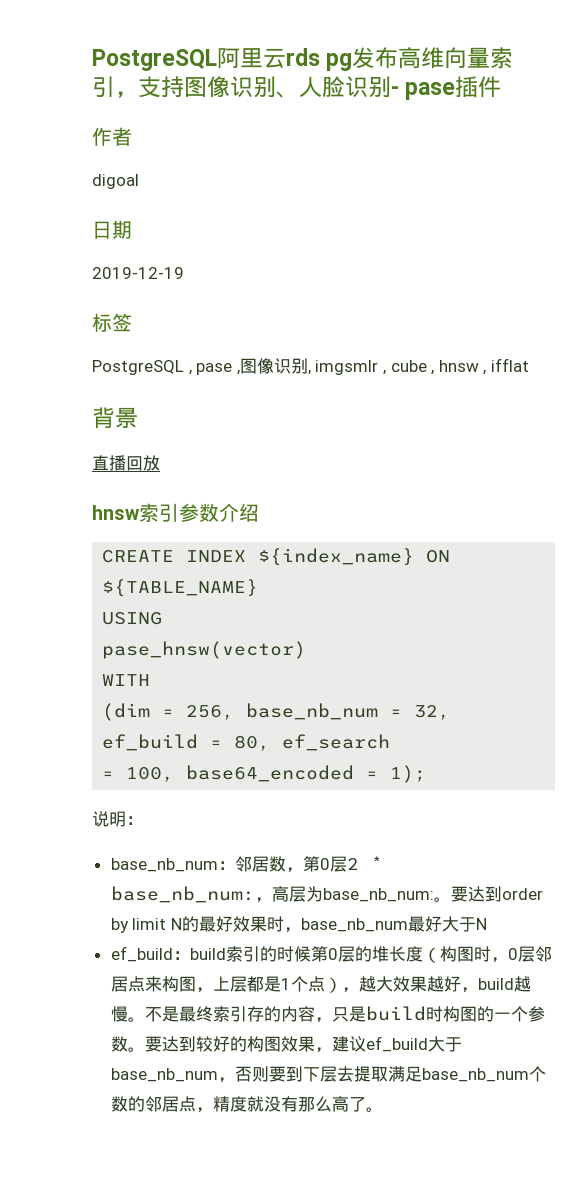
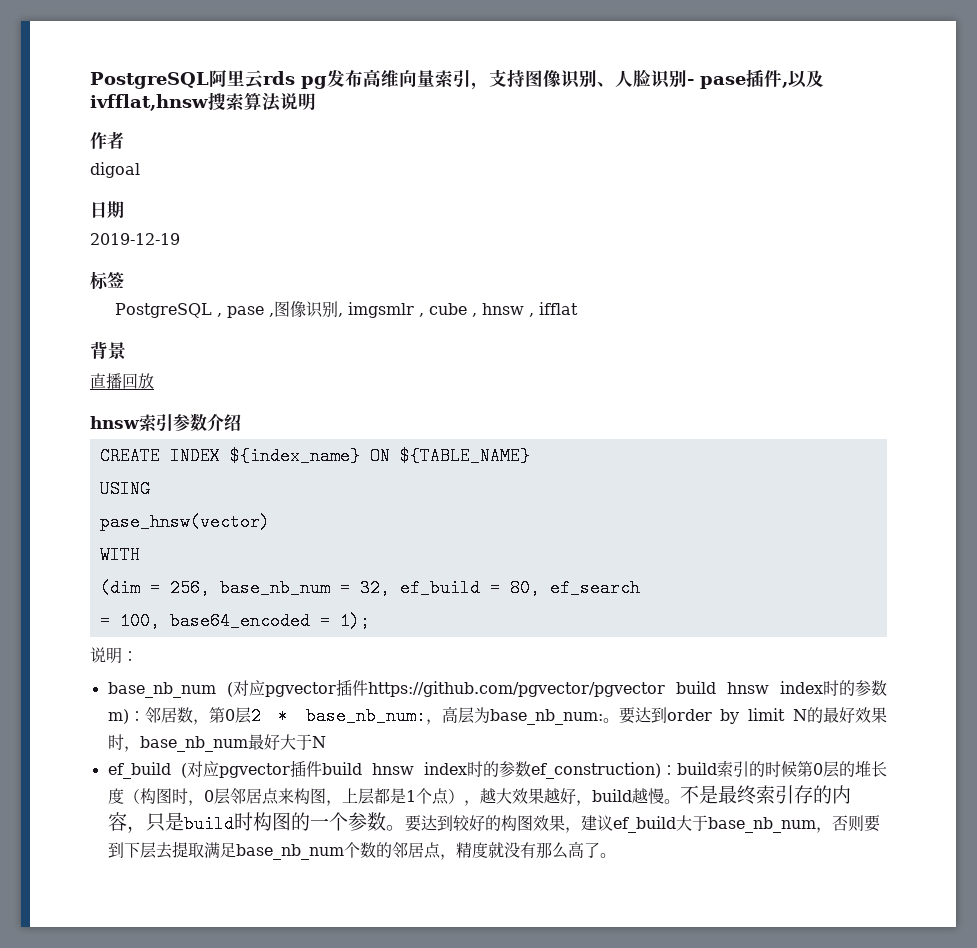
- PostgreSQL阿里云rds pg发布高维向量索引，支持图像识别、人脸识别- pase插件
+ PostgreSQL阿里云rds pg发布高维向量索引，支持图像识别、人脸识别- pase插件,以及ivfflat,hnsw搜索算法说明
- base_nb_num：邻居数，第0层2 * base_nb_num:，高层为base_nb_num:。
+ base_nb_num (对应pgvector插件https://github.com/pgvector/pgvector build hnsw index时的参数m)：邻居数，第0层2 * base_nb_num:，高层为base_nb_num:。
- ef_build：build索引的时候第0层的堆长度（构图时，0层邻居点来构图，上层都是1个点），越大效果越好，build越慢。
+ ef_build (对应pgvector插件build hnsw index时的参数ef_construction)：build索引的时候第0层的堆长度（构图时，0层邻居点来构图，上层都是1个点），越大效果越好，build越慢。

